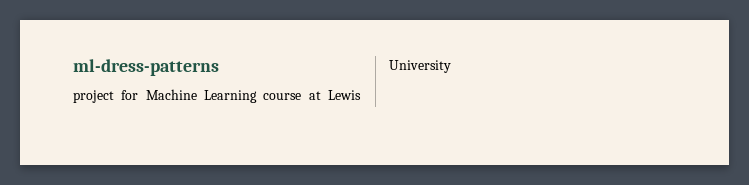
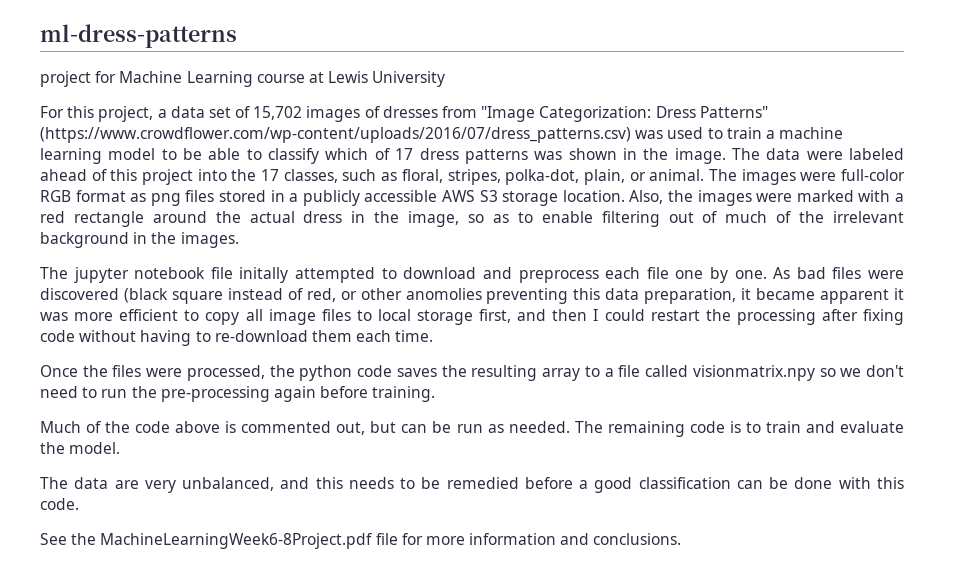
+ For this project, a data set of 15,702 images of dresses from "Image Categorization: Dress Patterns" (https://www.crowdflower.com/wp-content/uploads/2016/07/dress_patterns.csv) was used to train a machine learning model to be able to classify which of 17 dress patterns was shown in the image. The data were labeled ahead of this project into the 17 classes, such as floral, stripes, polka-dot, plain, or animal. The images were full-color RGB format as png files stored in a publicly accessible AWS S3 storage location. Also, the images were marked with a red rectangle around the actual dress in the image, so as to enable filtering out of much of the irrelevant background in the images.
+ The jupyter notebook file initally attempted to download and preprocess each file one by one. As bad files were discovered (black square instead of red, or other anomolies preventing this data preparation, it became apparent it was more efficient to copy all image files to local storage first, and then I could restart the processing after fixing code without having to re-download them each time.
+ Once the files were processed, the python code saves the resulting array to a file called visionmatrix.npy so we don't need to run the pre-processing again before training.
+ Much of the code above is commented out, but can be run as needed. The remaining code is to train and evaluate the model.
+ The data are very unbalanced, and this needs to be remedied before a good classification can be done with this code.
+ See the MachineLearningWeek6-8Project.pdf file for more information and conclusions.

